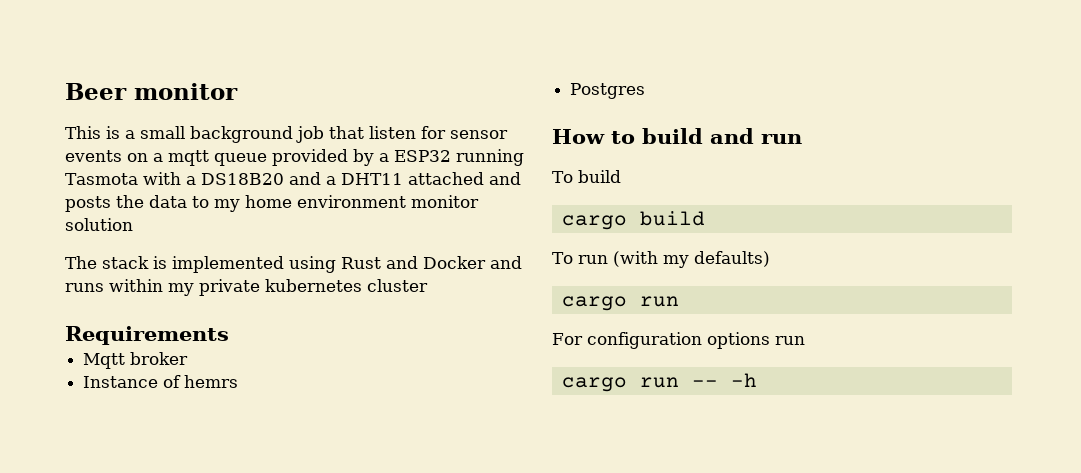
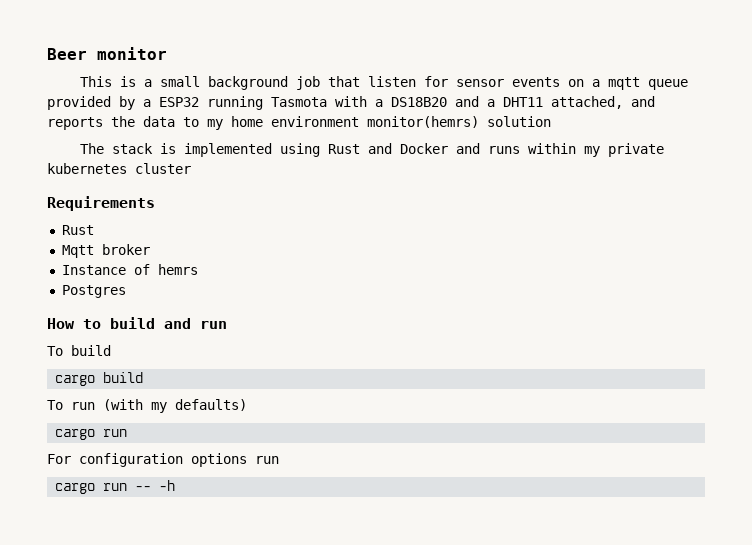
- This is a small background job that listen for sensor events on a mqtt queue provided by a ESP32 running Tasmota with a DS18B20 and a DHT11 attached and posts the data to my home environment monitor solution
+ This is a small background job that listen for sensor events on a mqtt queue provided by a ESP32 running Tasmota with a DS18B20 and a DHT11 attached, and reports the data to my home environment monitor(hemrs) solution
  Requirements
+ Rust

